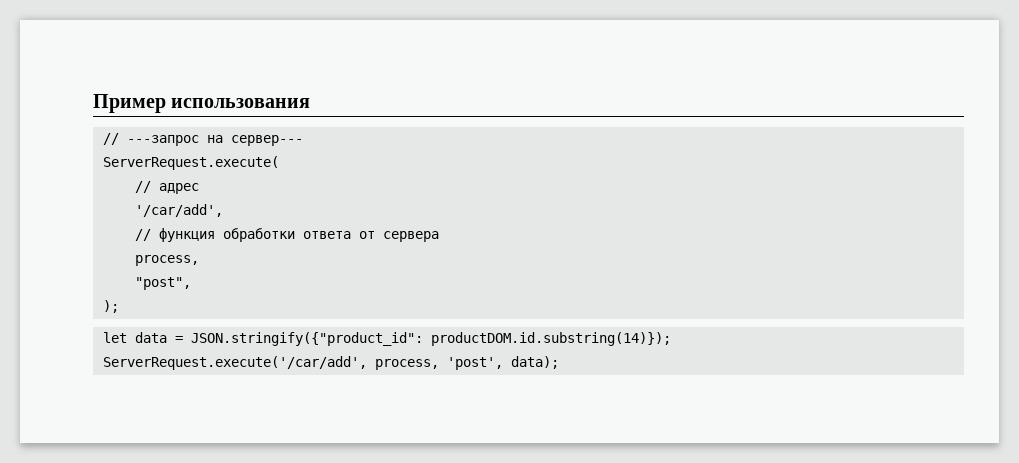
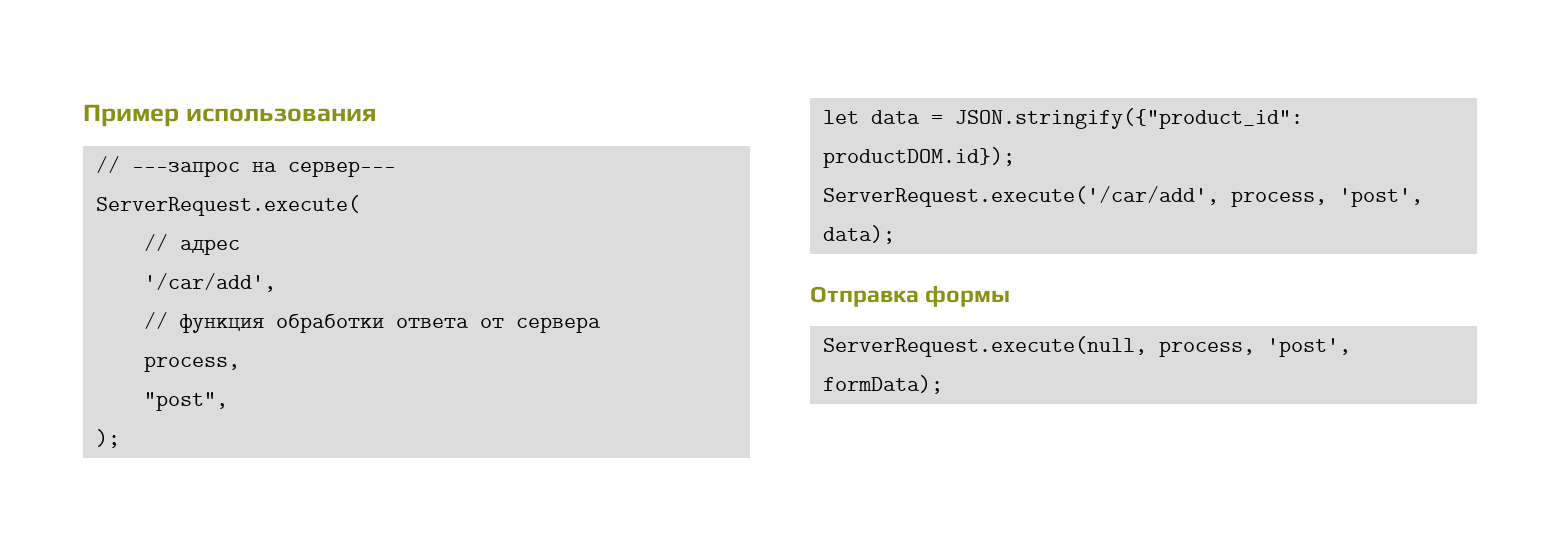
- let data = JSON.stringify({"product_id": productDOM.id.substring(14)});
+ let data = JSON.stringify({"product_id": productDOM.id});
+ Отправка формы
+ ServerRequest.execute(null, process, 'post', formData);

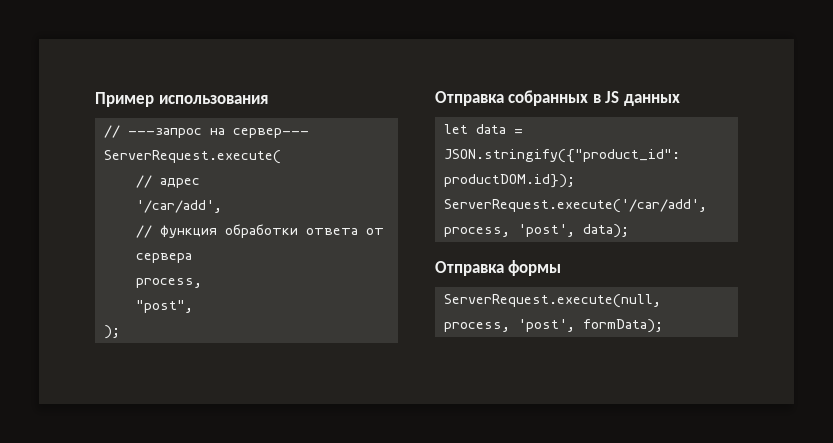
+ Отправка собранных в JS данных

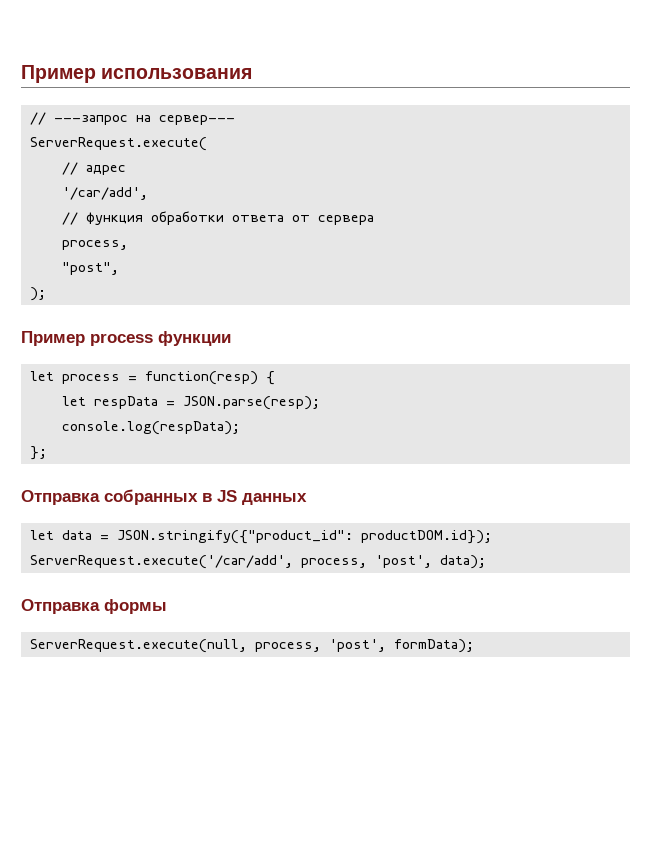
+ Пример process функции
+ let process = function(resp) {
+ let respData = JSON.parse(resp);
+ console.log(respData);
+ };

